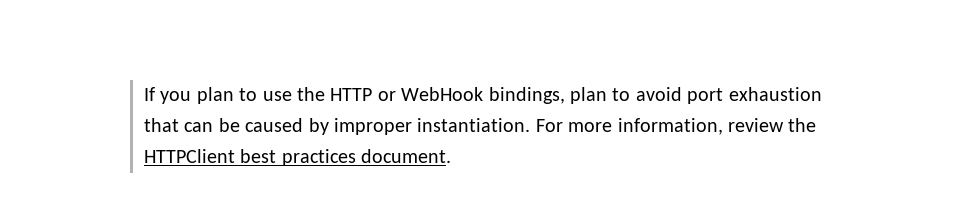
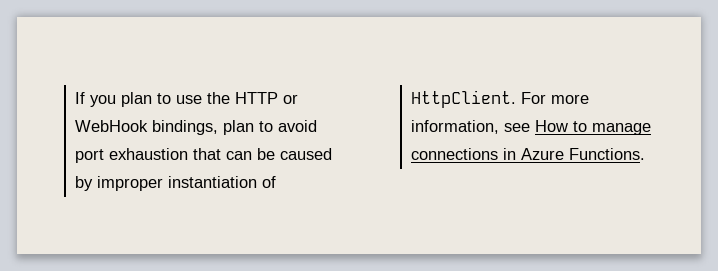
- If you plan to use the HTTP or WebHook bindings, plan to avoid port exhaustion that can be caused by improper instantiation. For more information, review the HTTPClient best practices document.
+ If you plan to use the HTTP or WebHook bindings, plan to avoid port exhaustion that can be caused by improper instantiation of HttpClient. For more information, see How to manage connections in Azure Functions.

